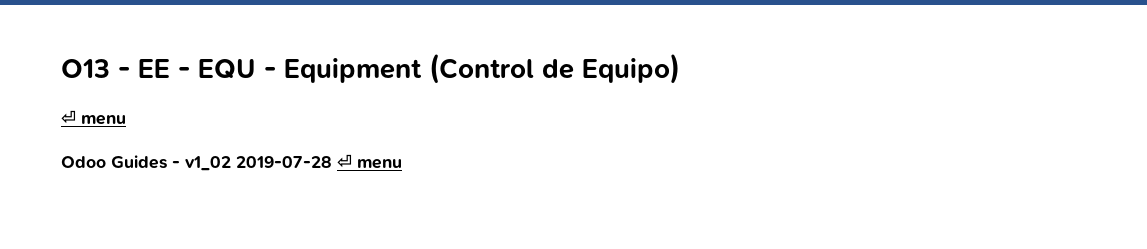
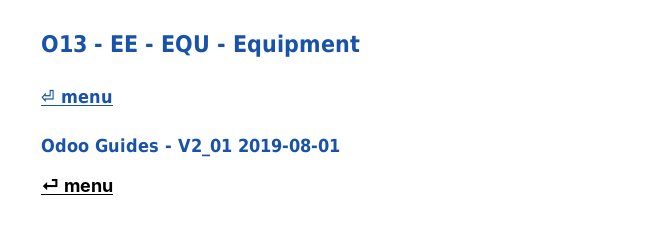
- O13 - EE - EQU - Equipment (Control de Equipo)
+ O13 - EE - EQU - Equipment
- Odoo Guides - v1_02 2019-07-28 ⏎ menu
+ Odoo Guides - V2_01 2019-08-01
+ ⏎ menu

